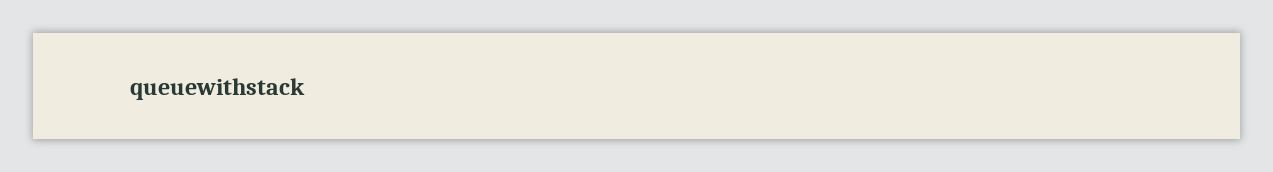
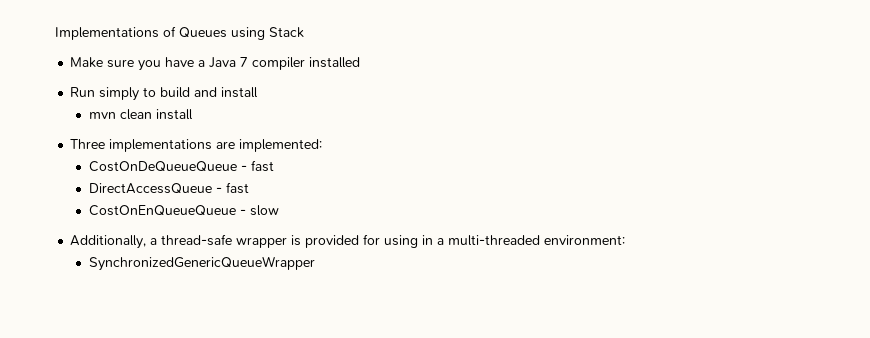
- queuewithstack
+ Implementations of Queues using Stack
+ Make sure you have a Java 7 compiler installed
+ Run simply to build and install
+ mvn clean install
+ Three implementations are implemented:
+ CostOnDeQueueQueue - fast
+ DirectAccessQueue - fast
+ CostOnEnQueueQueue - slow
+ Additionally, a thread-safe wrapper is provided for using in a multi-threaded environment:
+ SynchronizedGenericQueueWrapper

